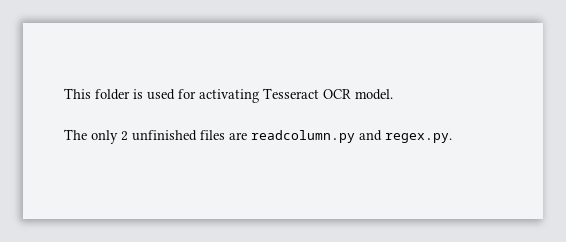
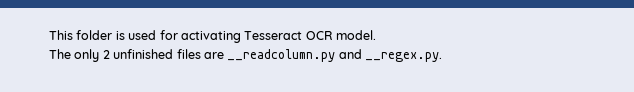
- The only 2 unfinished files are readcolumn.py and regex.py.
+ The only 2 unfinished files are __readcolumn.py and __regex.py.

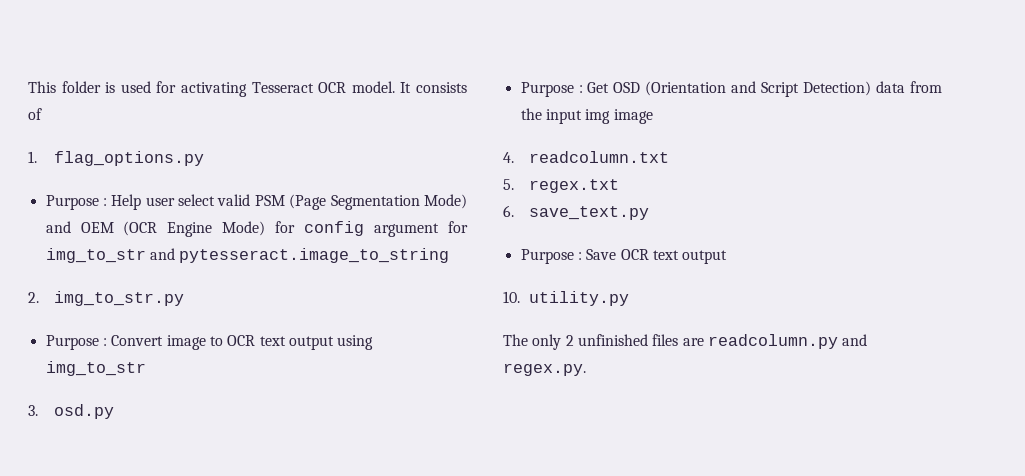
+ It consists of
+ 1. flag_options.py
+ Purpose : Help user select valid PSM (Page Segmentation Mode) and OEM (OCR Engine Mode) for config argument for img_to_str and pytesseract.image_to_string
+ 2. img_to_str.py
+ Purpose : Convert image to OCR text output using img_to_str
+ 3. osd.py
+ Purpose : Get OSD (Orientation and Script Detection) data from the input img image
+ 4. readcolumn.txt
+ 5. regex.txt
+ 6. save_text.py
+ Purpose : Save OCR text output
+ 10. utility.py
- The only 2 unfinished files are __readcolumn.py and __regex.py.
+ The only 2 unfinished files are readcolumn.py and regex.py.

